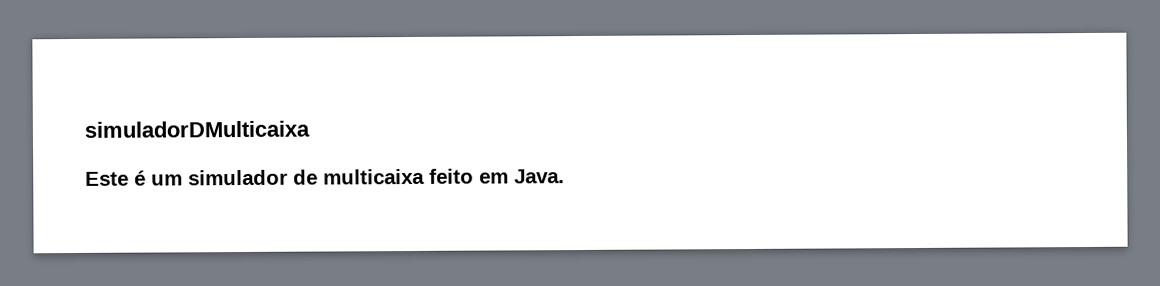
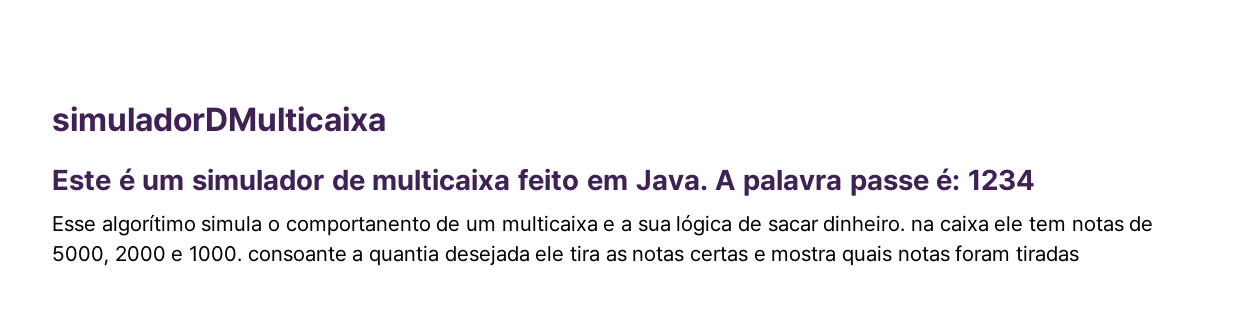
+ A palavra passe é: 1234
+ Esse algorítimo simula o comportanento de um multicaixa e a sua lógica de sacar dinheiro. na caixa ele tem notas de 5000, 2000 e 1000. consoante a quantia desejada ele tira as notas certas e mostra quais notas foram tiradas

